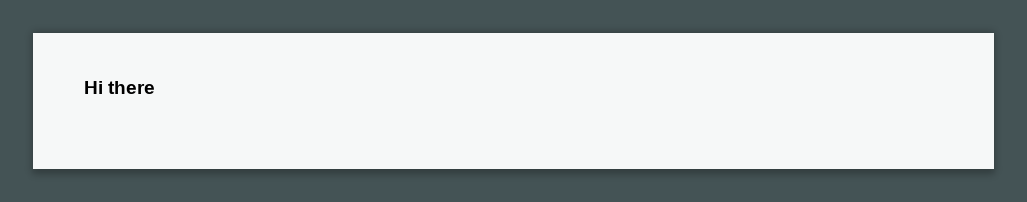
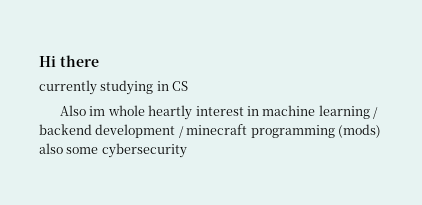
+ currently studying in CS
+ Also im whole heartly interest in machine learning / backend development / minecraft programming (mods) also some cybersecurity

